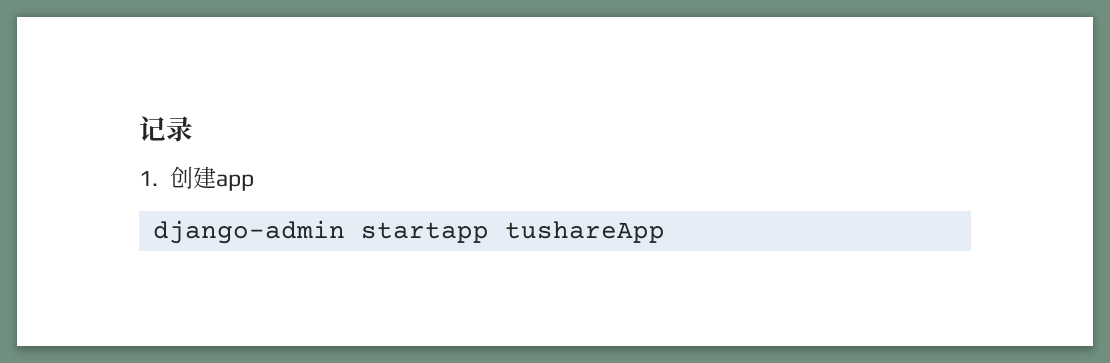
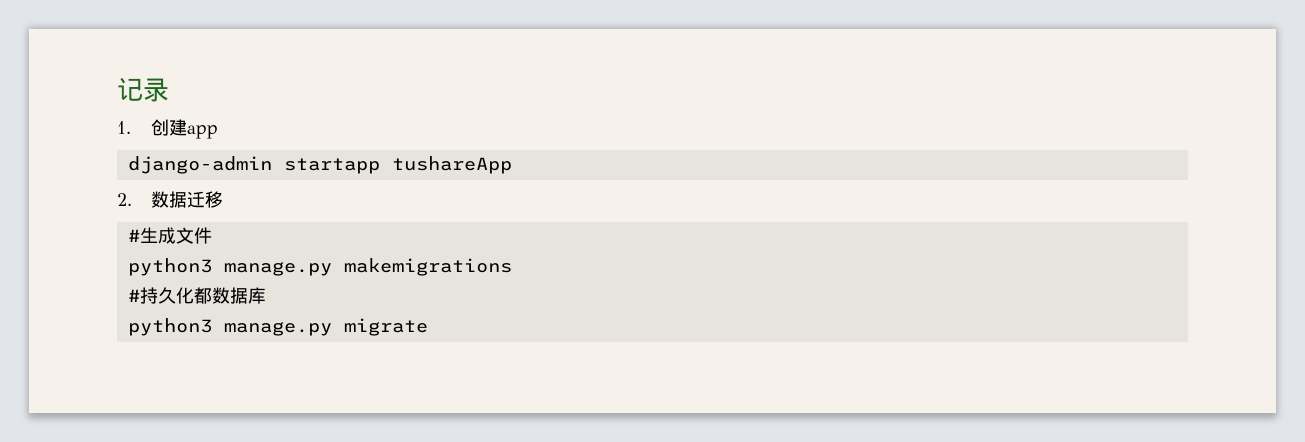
+ 2.数据迁移
+ #生成文件
+ python3 manage.py makemigrations
+ #持久化都数据库
+ python3 manage.py migrate

